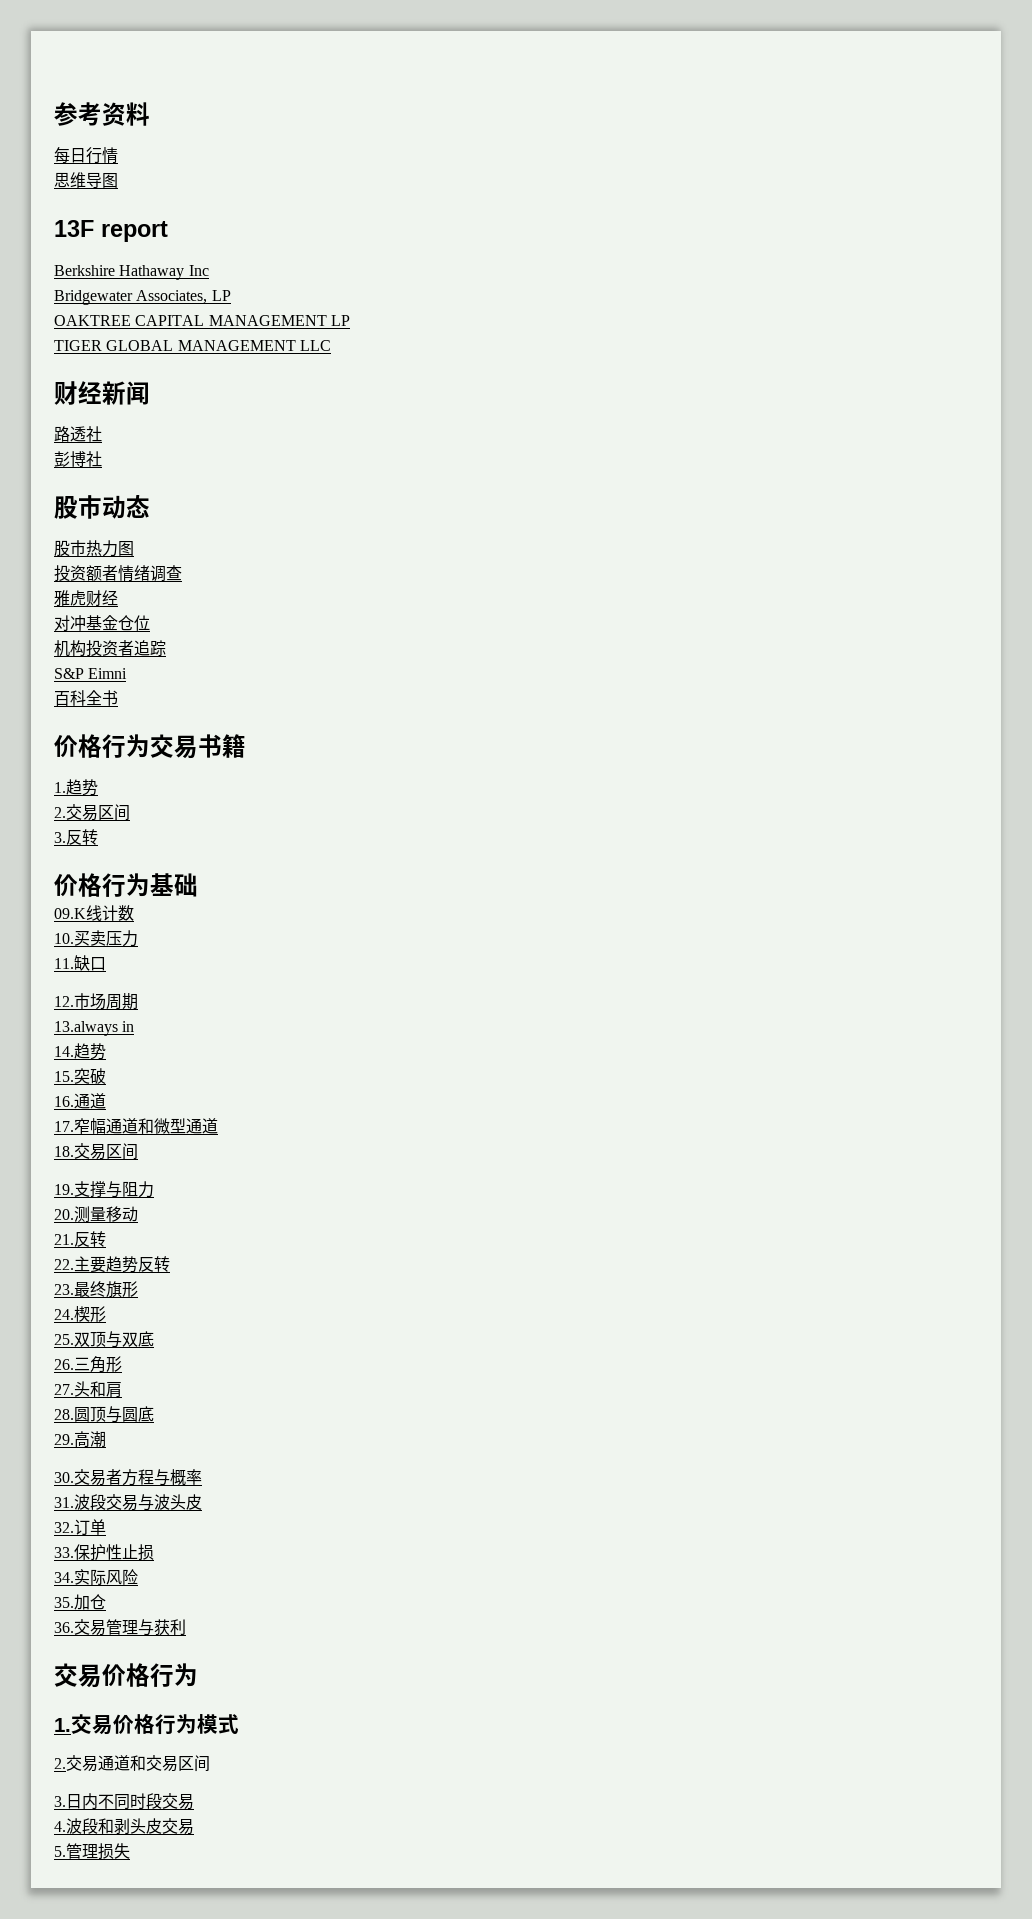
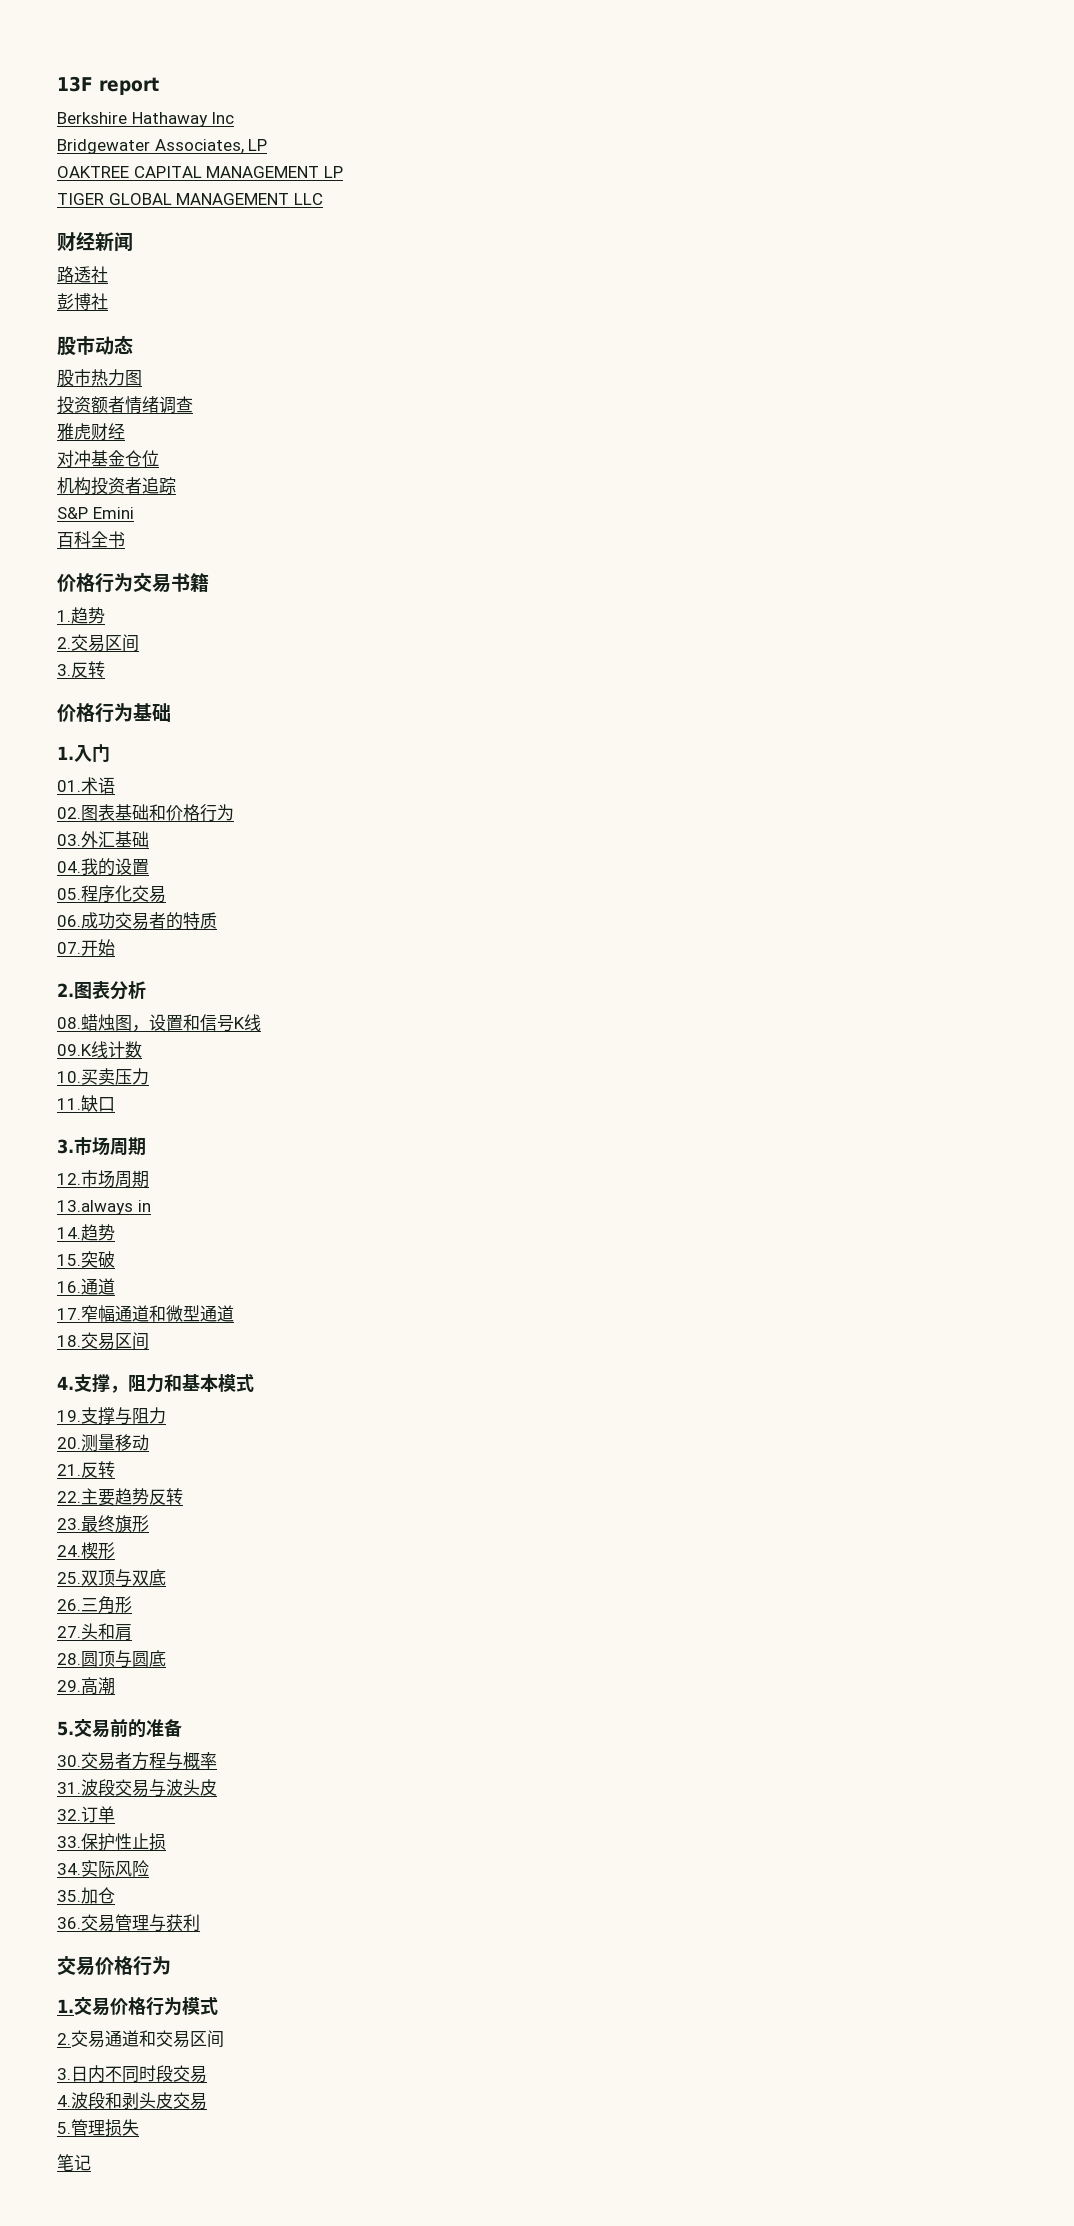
- 参考资料
- 每日行情
- 思维导图
- S&P Eimni
+ S&P Emini
+ 1.入门
+ 01.术语
+ 02.图表基础和价格行为
+ 03.外汇基础
+ 04.我的设置
+ 05.程序化交易
+ 06.成功交易者的特质
+ 07.开始
+ 2.图表分析
+ 08.蜡烛图，设置和信号K线
+ 3.市场周期
+ 4.支撑，阻力和基本模式
+ 5.交易前的准备
+ 笔记

